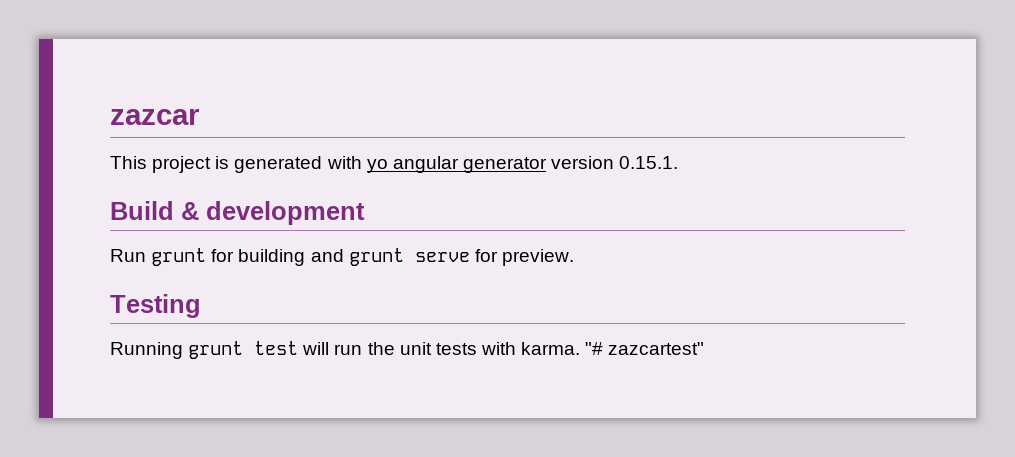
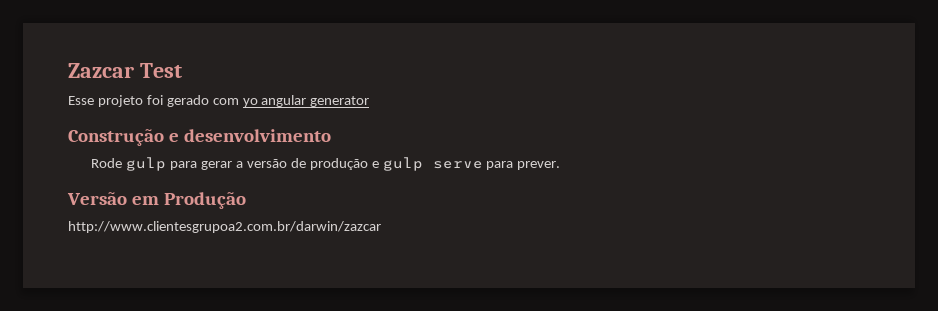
- zazcar
- This project is generated with yo angular generator version 0.15.1.
- Build & development
- Run grunt for building and grunt serve for preview.
- Testing
- Running grunt test will run the unit tests with karma. "# zazcartest"
+ Zazcar Test
+ Esse projeto foi gerado com yo angular generator
+ Construção e desenvolvimento
+ Rode gulp para gerar a versão de produção e gulp serve para prever.
+ Versão em Produção
+ http://www.clientesgrupoa2.com.br/darwin/zazcar

